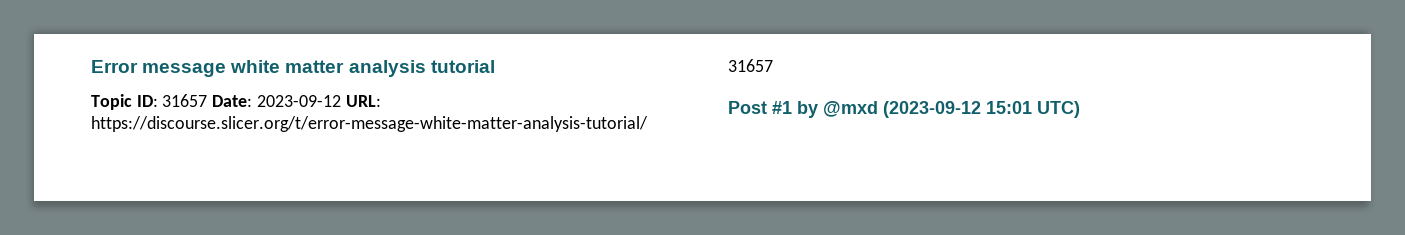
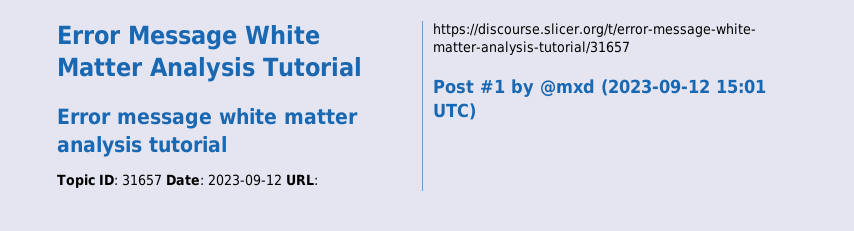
+ Error Message White Matter Analysis Tutorial

